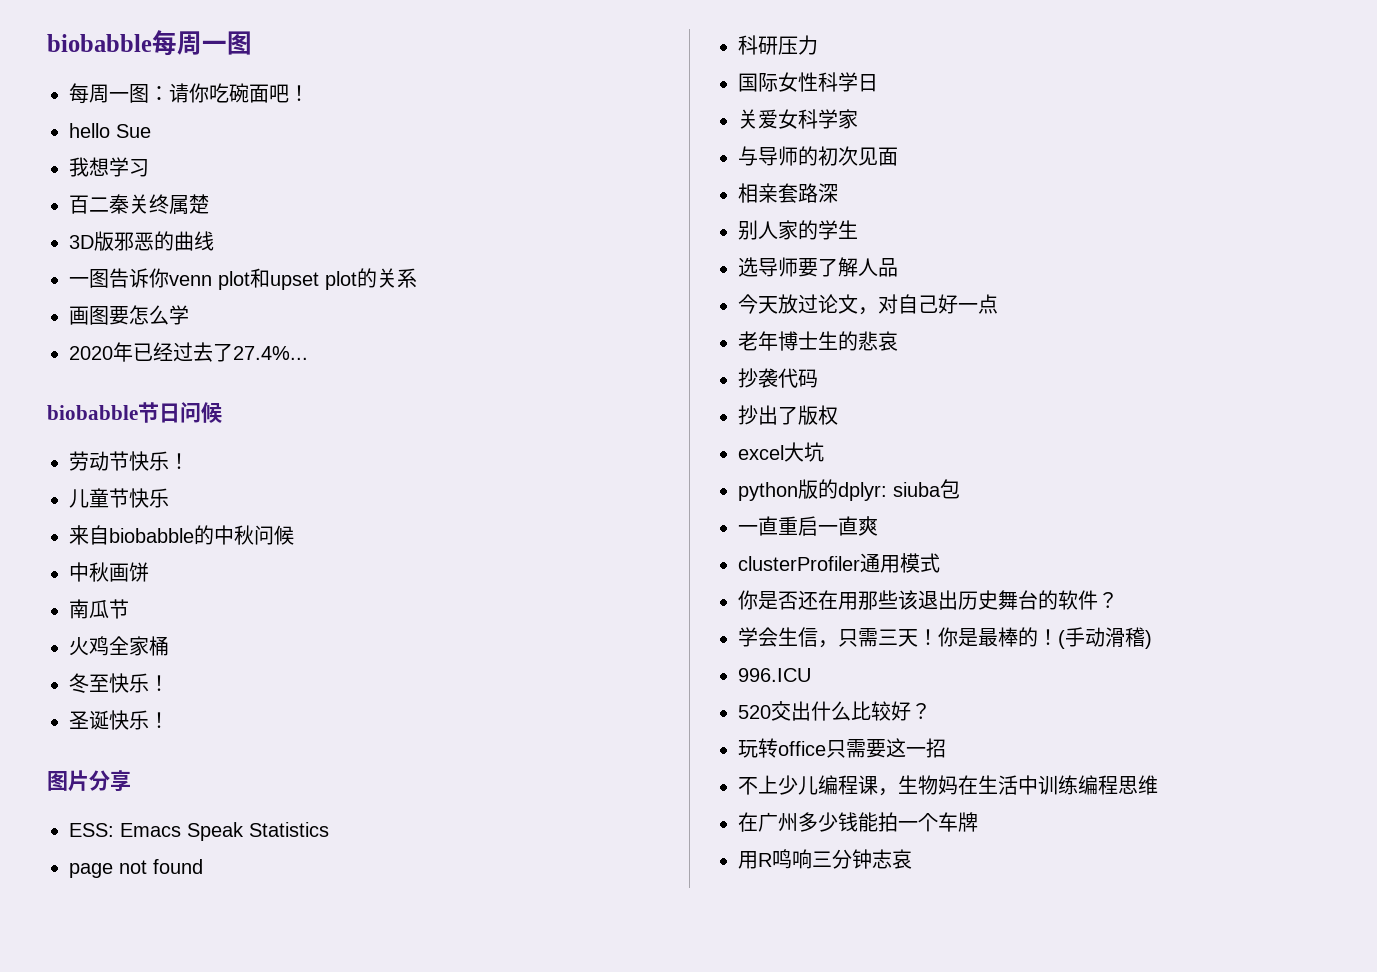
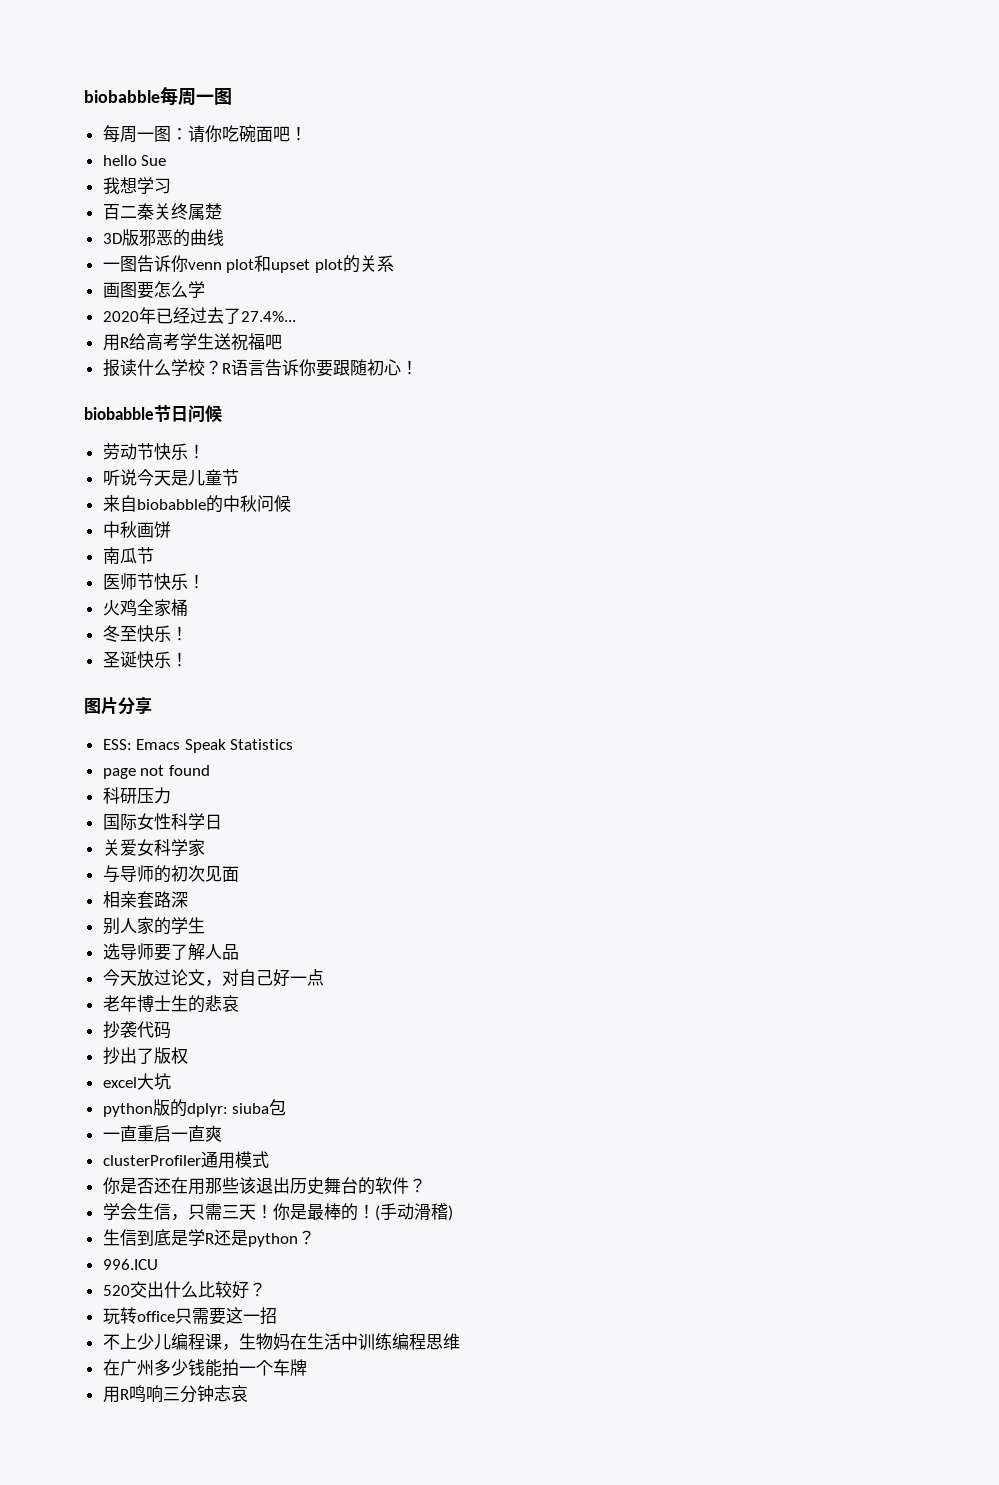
+ 用R给高考学生送祝福吧
+ 报读什么学校？R语言告诉你要跟随初心！
- 儿童节快乐
+ 听说今天是儿童节
+ 医师节快乐！
+ 生信到底是学R还是python？

